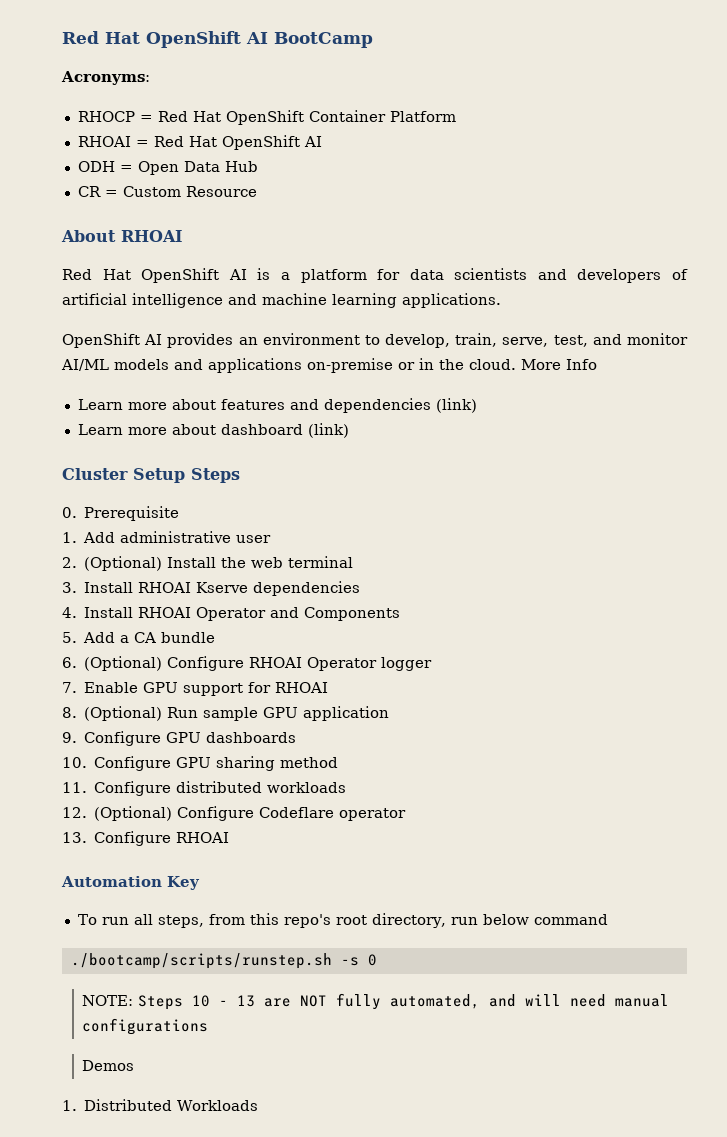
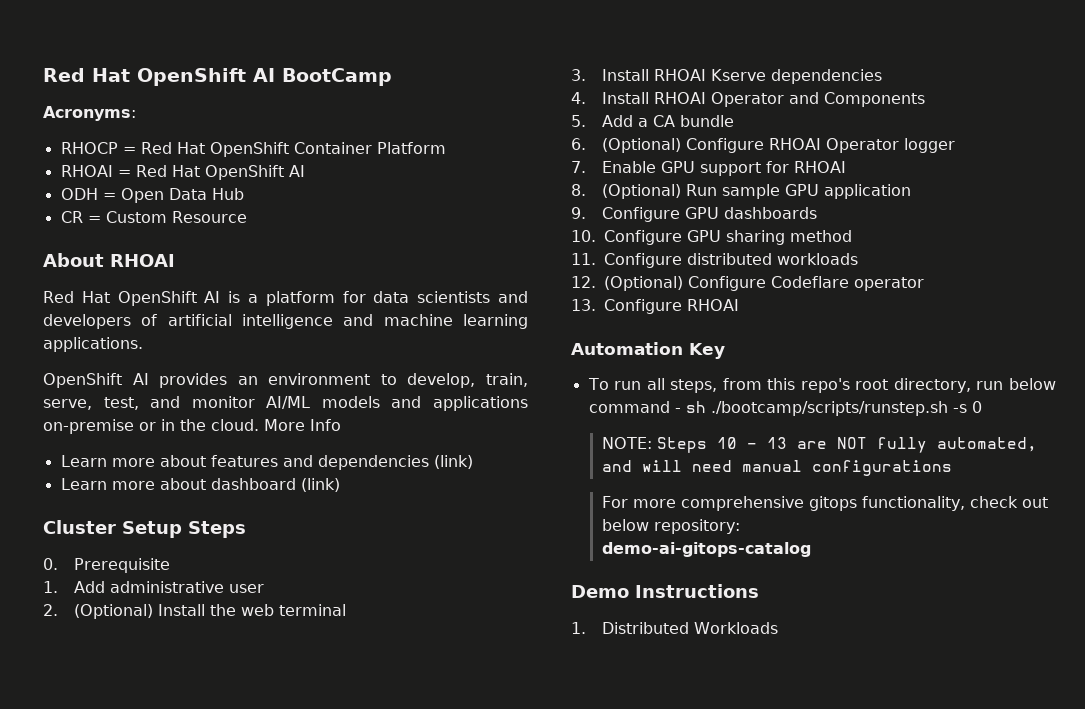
- To run all steps, from this repo's root directory, run below command
- ./bootcamp/scripts/runstep.sh -s 0
+ To run all steps, from this repo's root directory, run below command - sh ./bootcamp/scripts/runstep.sh -s 0
- Demos
+ For more comprehensive gitops functionality, check out below repository:
+ demo-ai-gitops-catalog
+ Demo Instructions

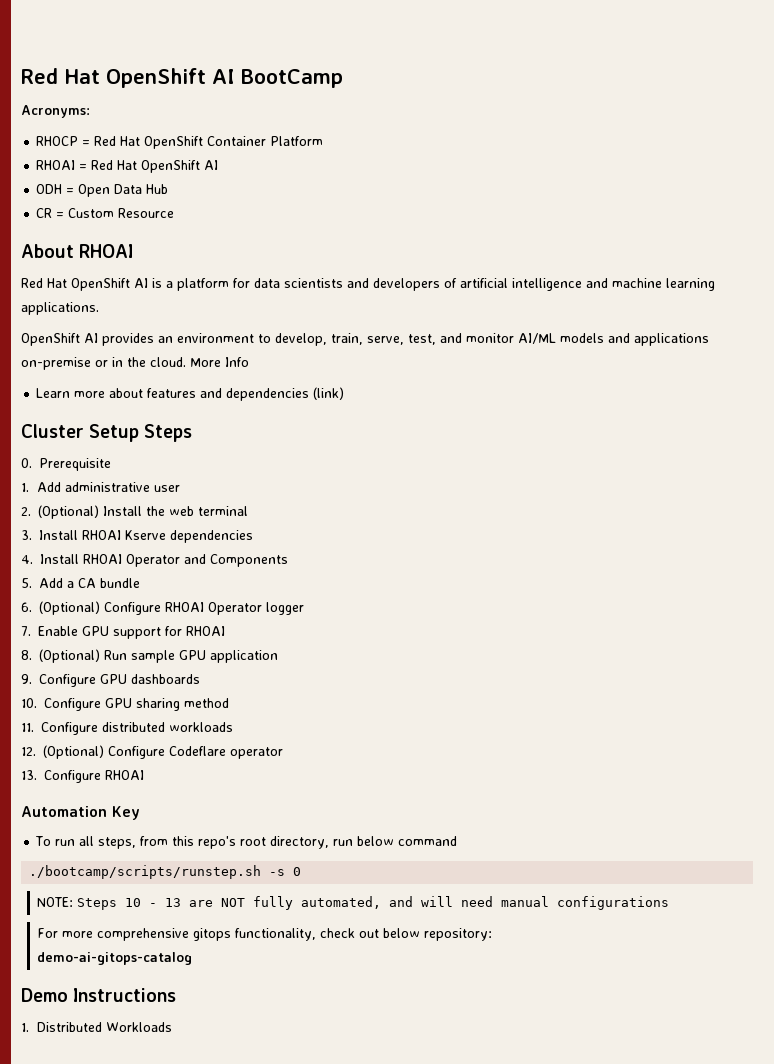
- Learn more about dashboard (link)
- To run all steps, from this repo's root directory, run below command - sh ./bootcamp/scripts/runstep.sh -s 0
+ To run all steps, from this repo's root directory, run below command
+ ./bootcamp/scripts/runstep.sh -s 0

